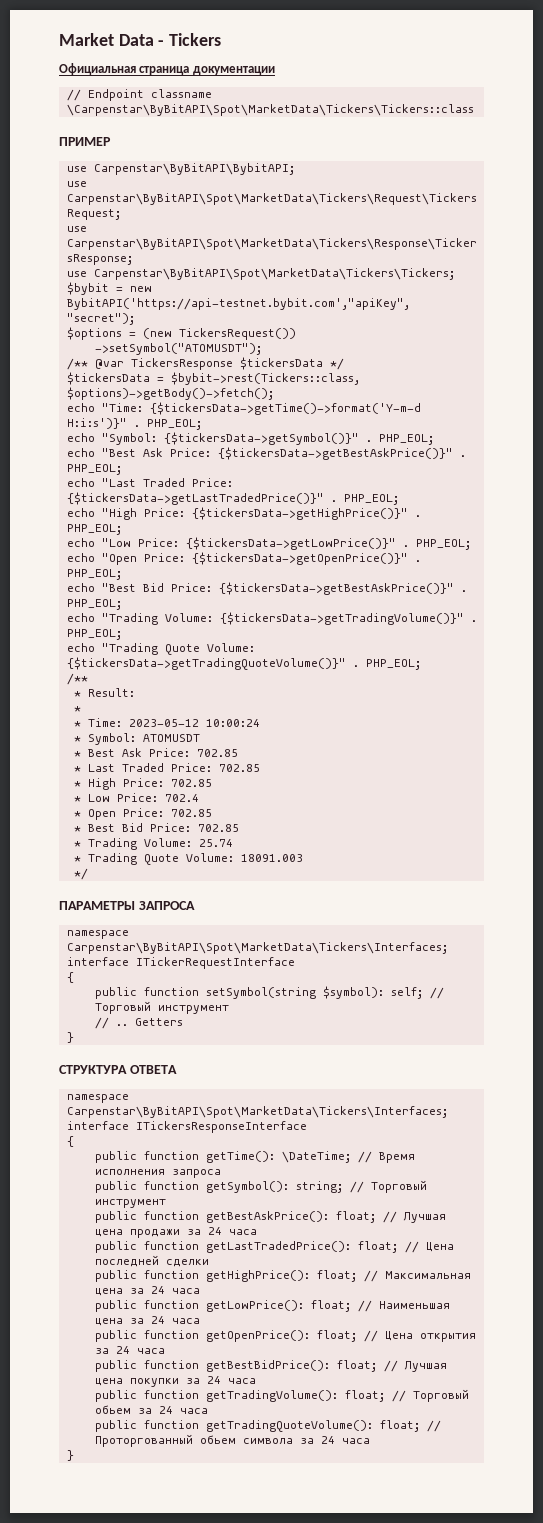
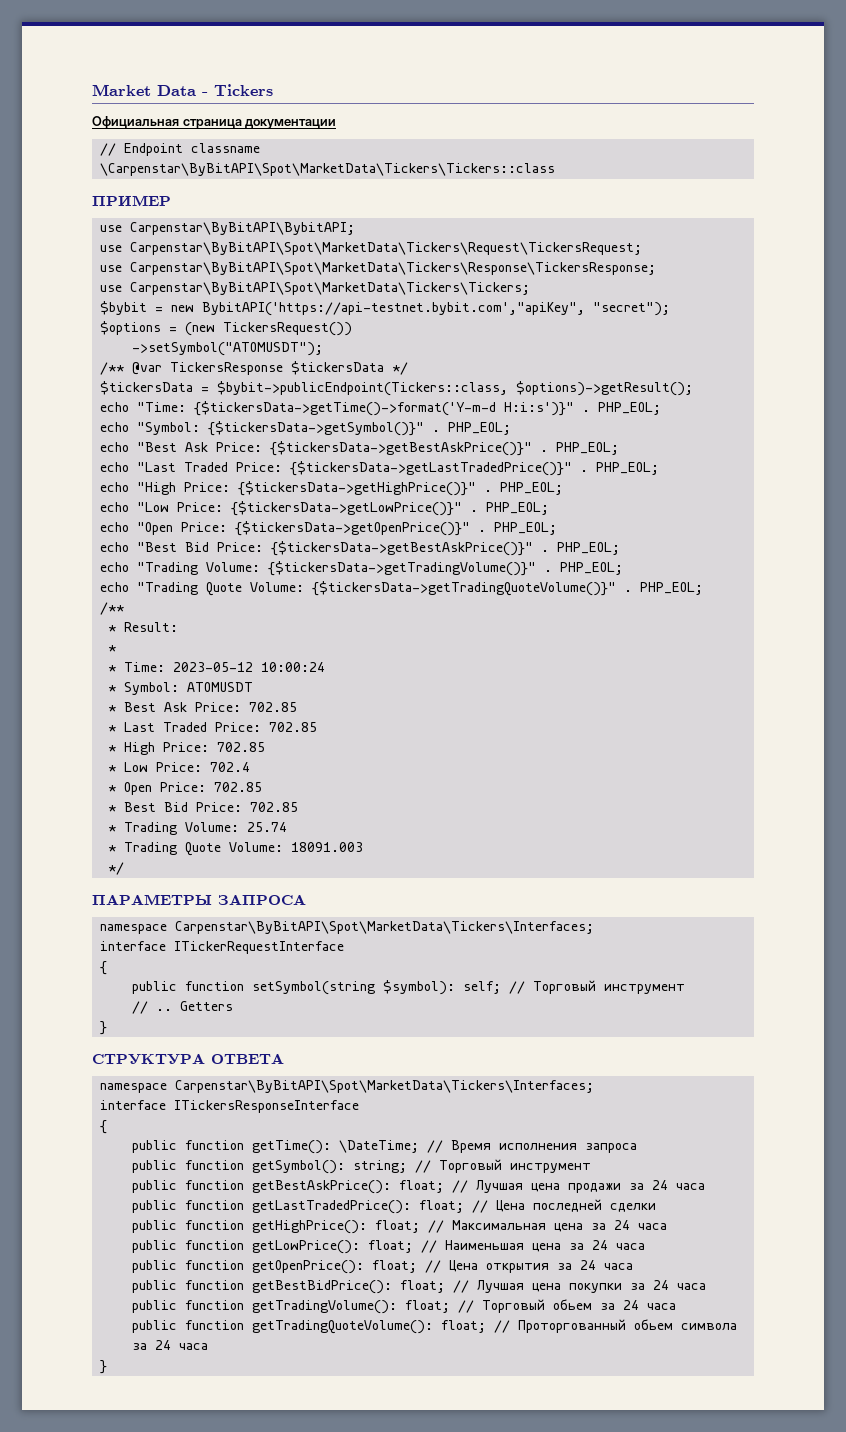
- $tickersData = $bybit->rest(Tickers::class, $options)->getBody()->fetch();
+ $tickersData = $bybit->publicEndpoint(Tickers::class, $options)->getResult();

